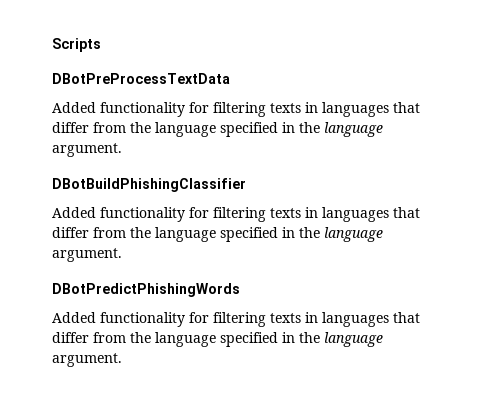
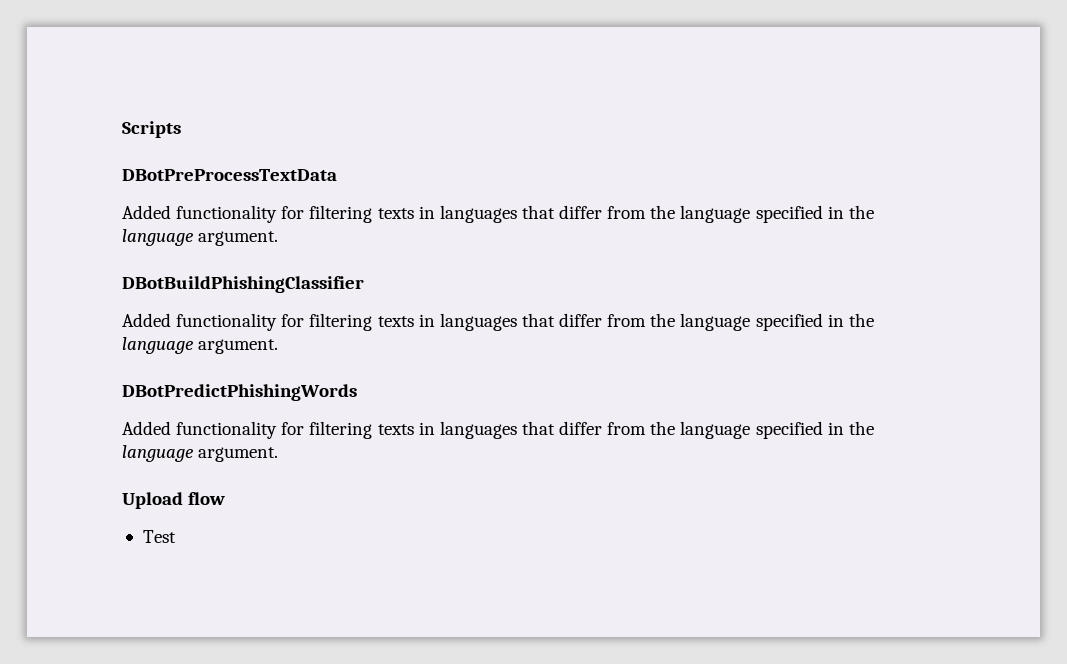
+ Upload flow
+ Test

